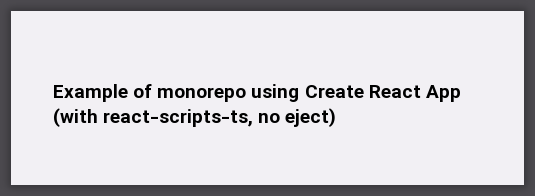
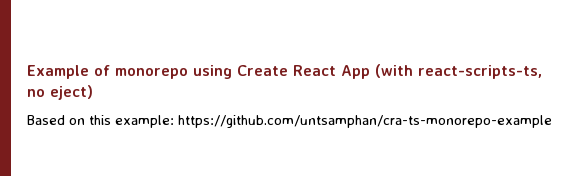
+ Based on this example: https://github.com/untsamphan/cra-ts-monorepo-example

